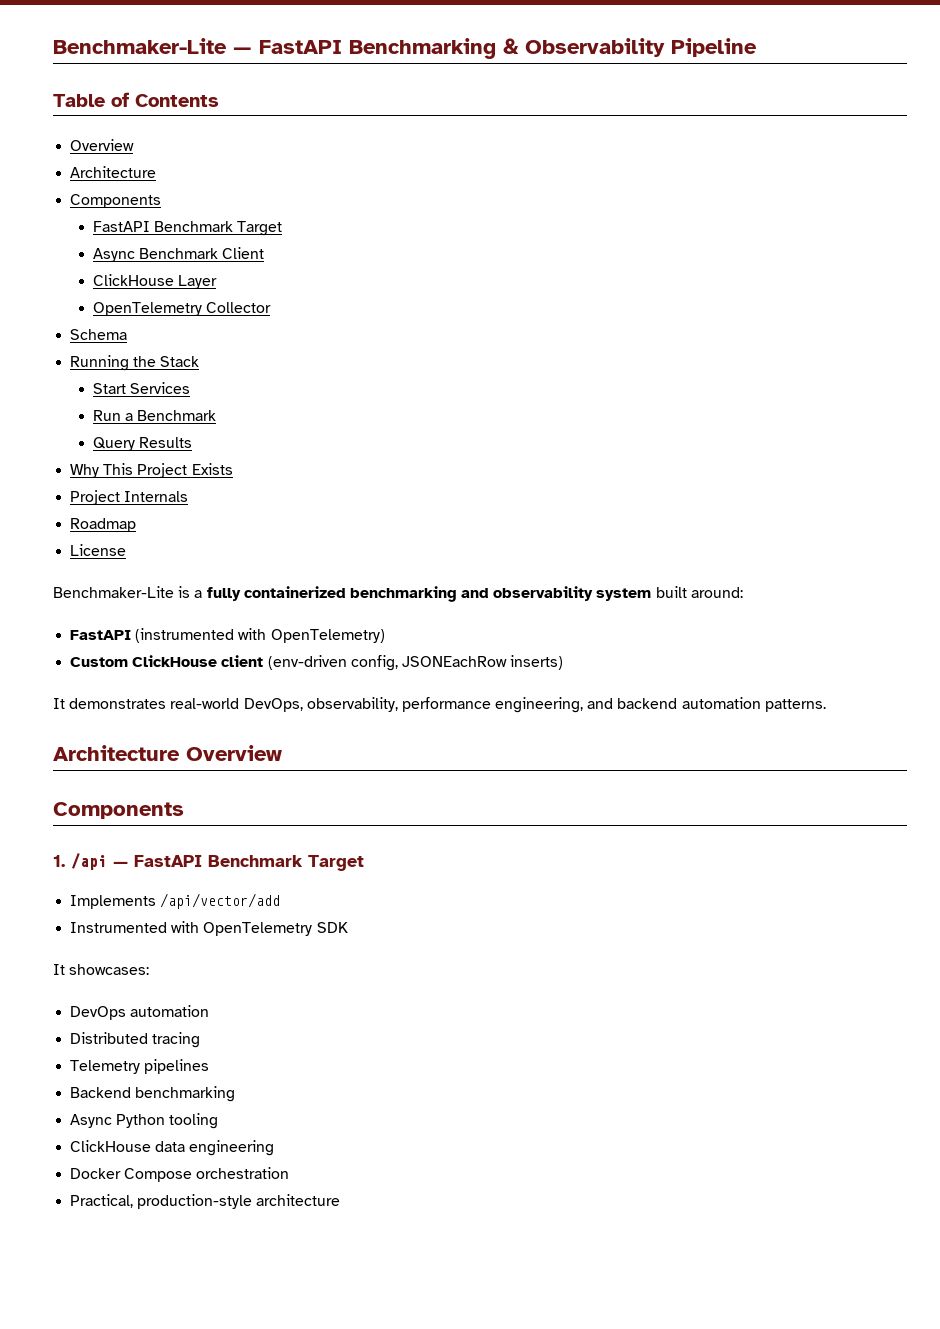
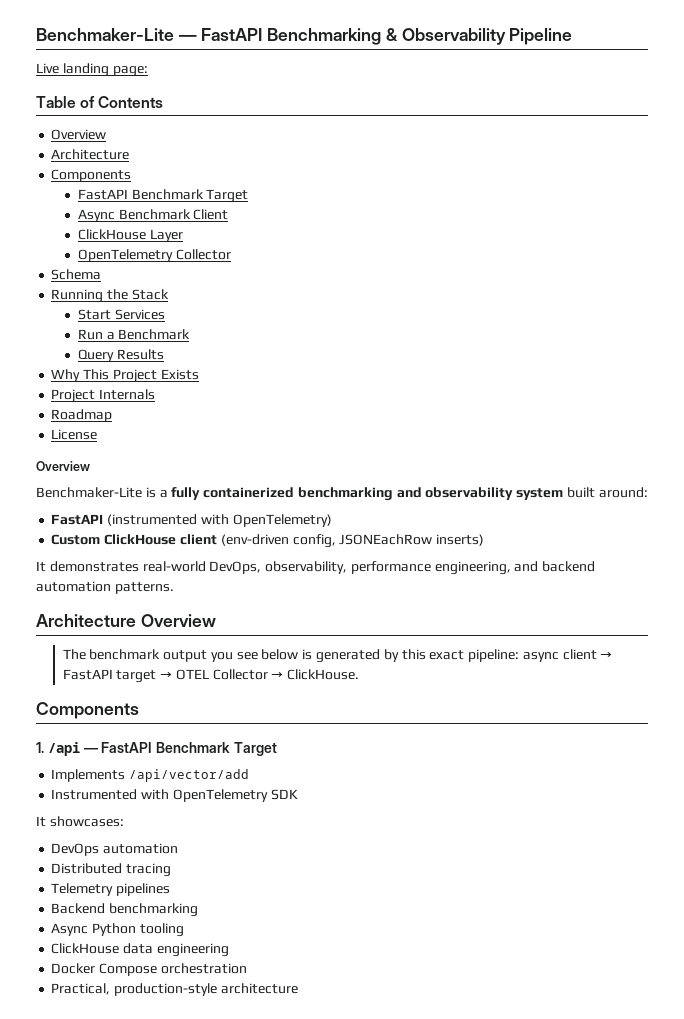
+ Live landing page:
  License
+ Overview
+ The benchmark output you see below is generated by this exact pipeline: async client → FastAPI target → OTEL Collector → ClickHouse.

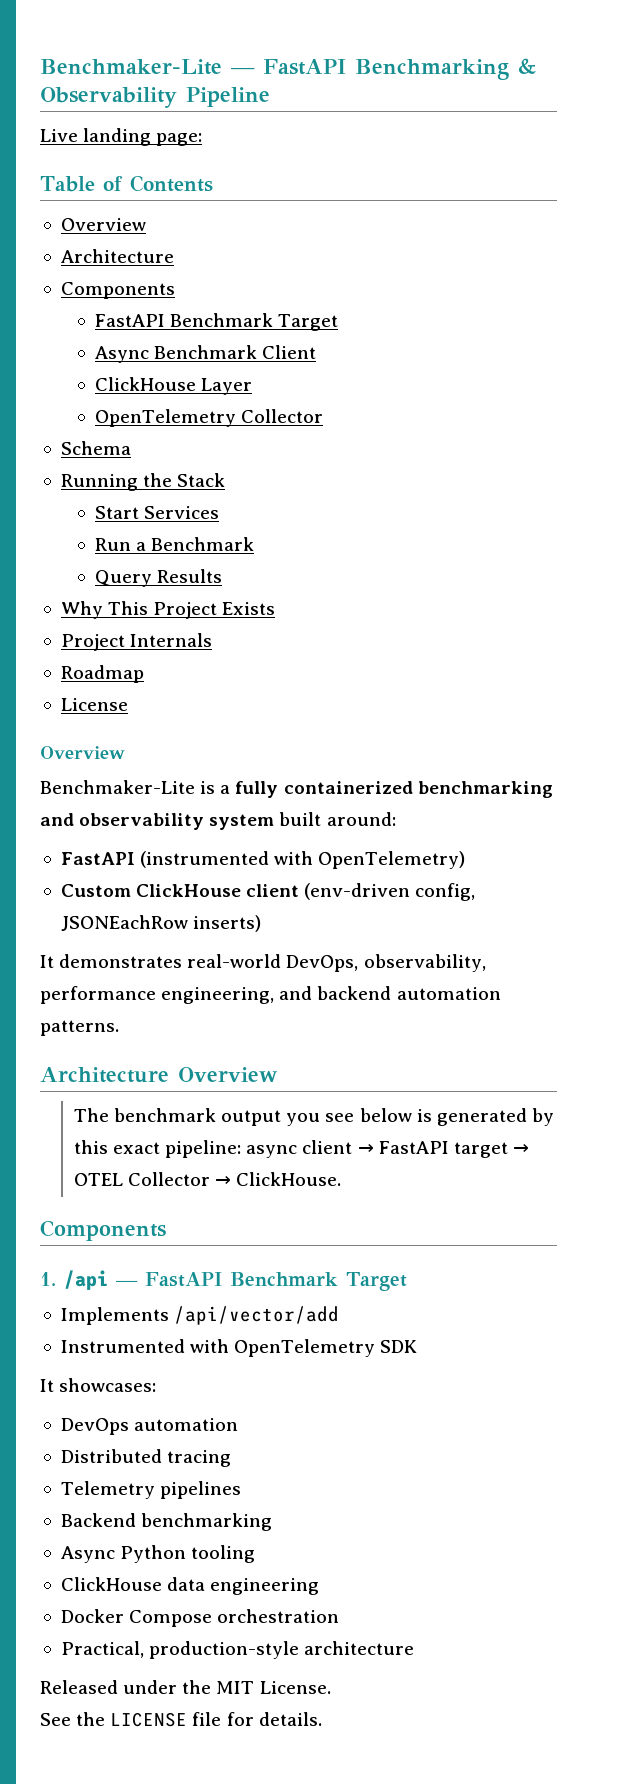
+ Released under the MIT License.
+ See the LICENSE file for details.

